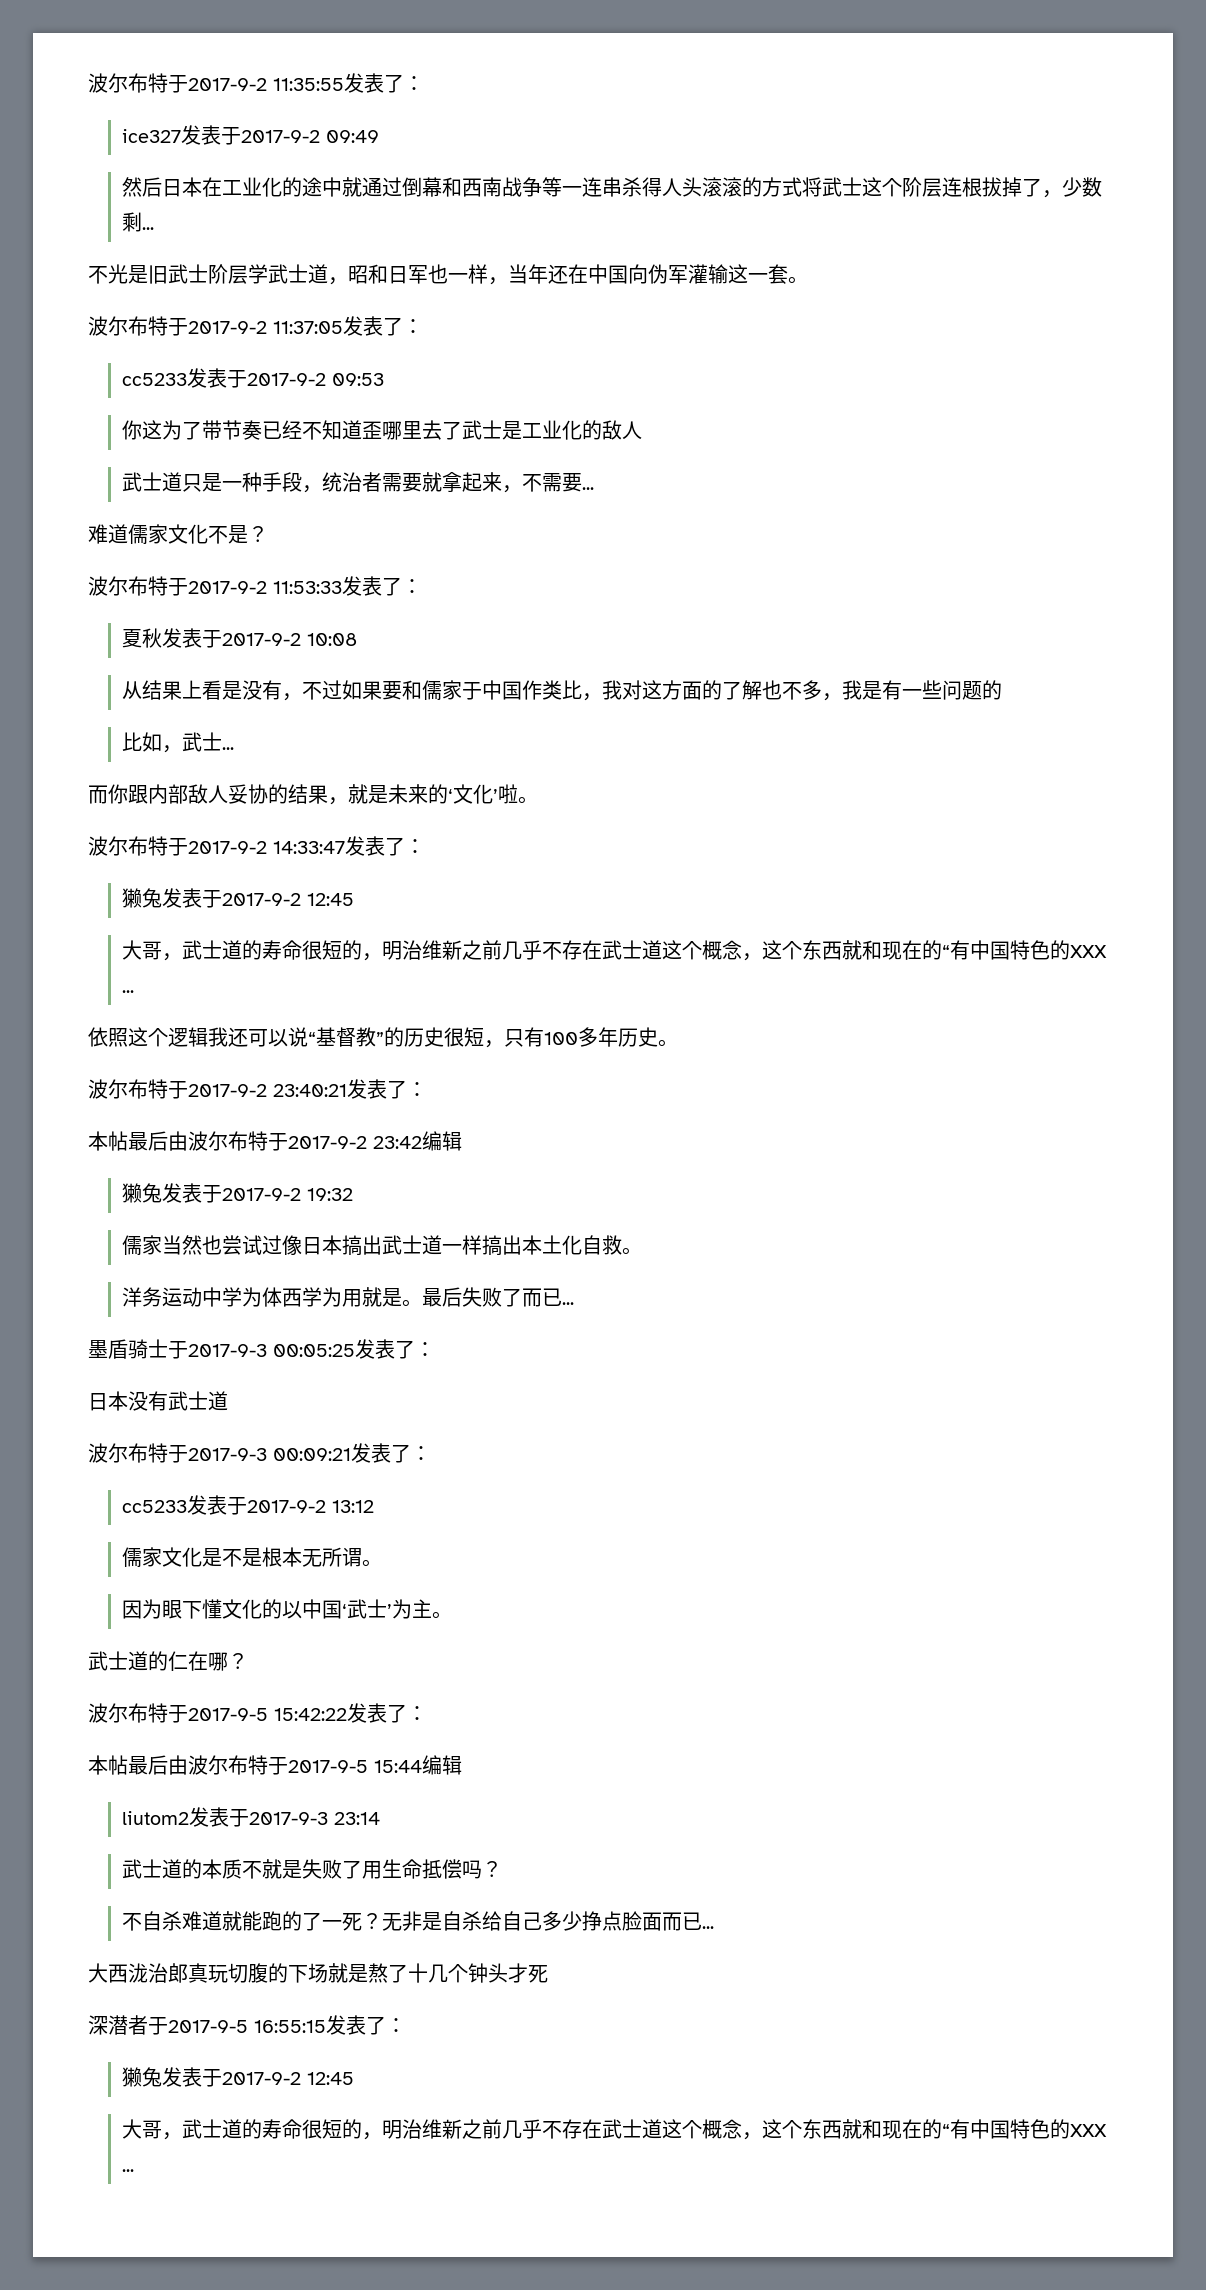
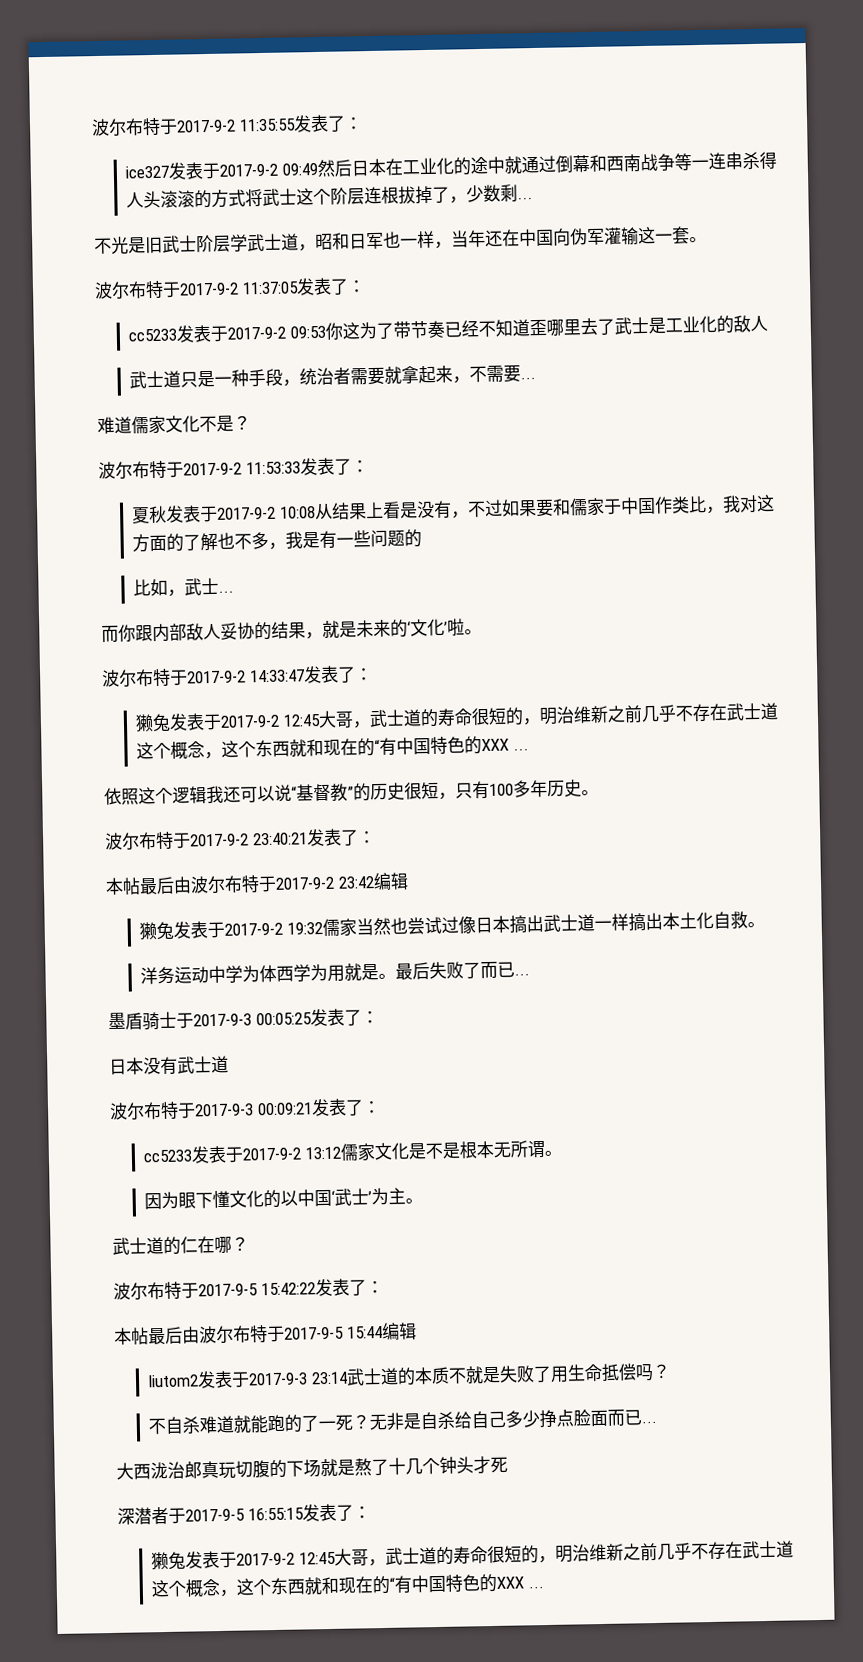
- ice327发表于2017-9-2 09:49
- 然后日本在工业化的途中就通过倒幕和西南战争等一连串杀得人头滚滚的方式将武士这个阶层连根拔掉了，少数剩...
+ ice327发表于2017-9-2 09:49然后日本在工业化的途中就通过倒幕和西南战争等一连串杀得人头滚滚的方式将武士这个阶层连根拔掉了，少数剩...
- cc5233发表于2017-9-2 09:53
- 你这为了带节奏已经不知道歪哪里去了武士是工业化的敌人
+ cc5233发表于2017-9-2 09:53你这为了带节奏已经不知道歪哪里去了武士是工业化的敌人
- 夏秋发表于2017-9-2 10:08
- 从结果上看是没有，不过如果要和儒家于中国作类比，我对这方面的了解也不多，我是有一些问题的
+ 夏秋发表于2017-9-2 10:08从结果上看是没有，不过如果要和儒家于中国作类比，我对这方面的了解也不多，我是有一些问题的
  波尔布特于2017-9-2 14:33:47发表了：
- 獭兔发表于2017-9-2 12:45
- 大哥，武士道的寿命很短的，明治维新之前几乎不存在武士道这个概念，这个东西就和现在的“有中国特色的XXX ...
+ 獭兔发表于2017-9-2 12:45大哥，武士道的寿命很短的，明治维新之前几乎不存在武士道这个概念，这个东西就和现在的“有中国特色的XXX ...
- 獭兔发表于2017-9-2 19:32
- 儒家当然也尝试过像日本搞出武士道一样搞出本土化自救。
+ 獭兔发表于2017-9-2 19:32儒家当然也尝试过像日本搞出武士道一样搞出本土化自救。
- cc5233发表于2017-9-2 13:12
- 儒家文化是不是根本无所谓。
+ cc5233发表于2017-9-2 13:12儒家文化是不是根本无所谓。
- liutom2发表于2017-9-3 23:14
- 武士道的本质不就是失败了用生命抵偿吗？
+ liutom2发表于2017-9-3 23:14武士道的本质不就是失败了用生命抵偿吗？
  深潜者于2017-9-5 16:55:15发表了：
- 獭兔发表于2017-9-2 12:45
- 大哥，武士道的寿命很短的，明治维新之前几乎不存在武士道这个概念，这个东西就和现在的“有中国特色的XXX ...
+ 獭兔发表于2017-9-2 12:45大哥，武士道的寿命很短的，明治维新之前几乎不存在武士道这个概念，这个东西就和现在的“有中国特色的XXX ...

